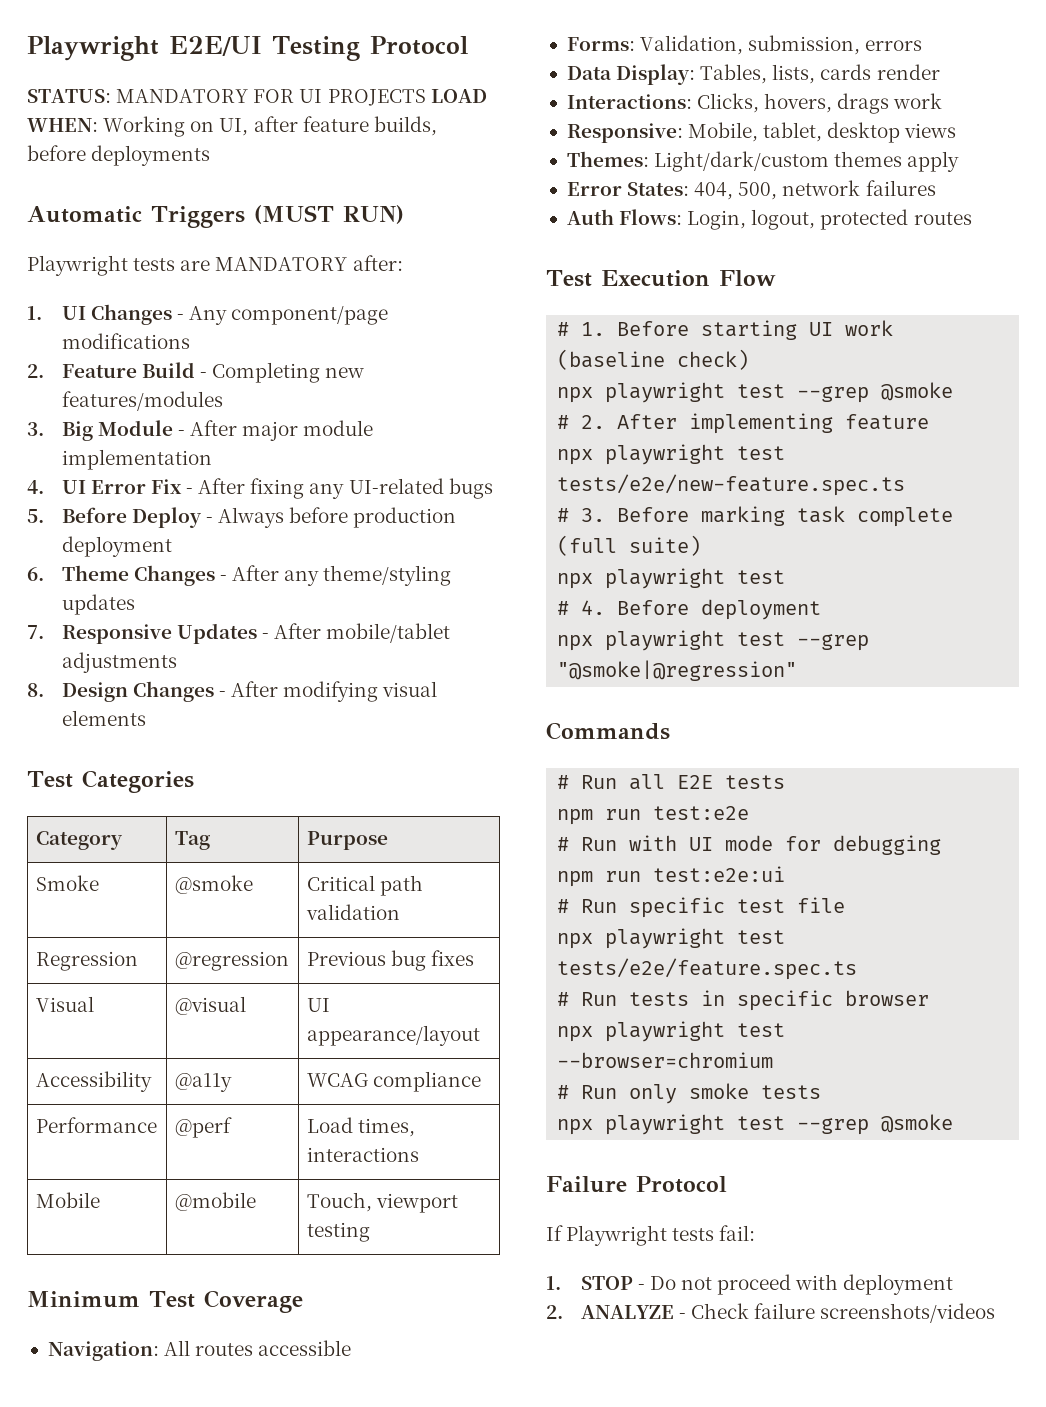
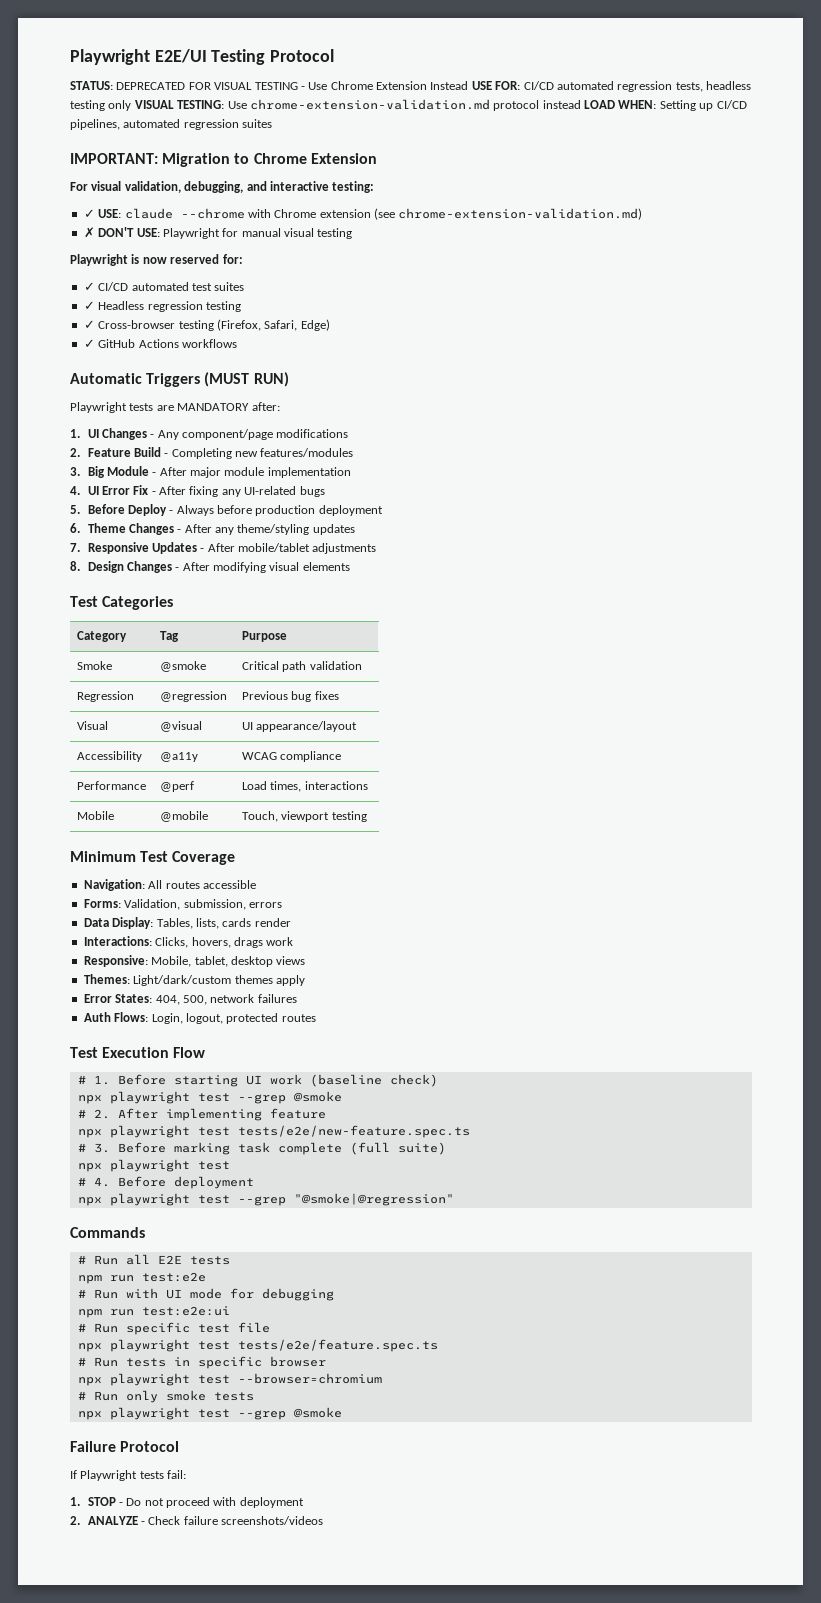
- STATUS: MANDATORY FOR UI PROJECTS LOAD WHEN: Working on UI, after feature builds, before deployments
+ STATUS: DEPRECATED FOR VISUAL TESTING - Use Chrome Extension Instead USE FOR: CI/CD automated regression tests, headless testing only VISUAL TESTING: Use chrome-extension-validation.md protocol instead LOAD WHEN: Setting up CI/CD pipelines, automated regression suites
+ IMPORTANT: Migration to Chrome Extension
+ For visual validation, debugging, and interactive testing:
+ ✓ USE: claude --chrome with Chrome extension (see chrome-extension-validation.md)
+ ✗ DON'T USE: Playwright for manual visual testing
+ Playwright is now reserved for:
+ ✓ CI/CD automated test suites
+ ✓ Headless regression testing
+ ✓ Cross-browser testing (Firefox, Safari, Edge)
+ ✓ GitHub Actions workflows

